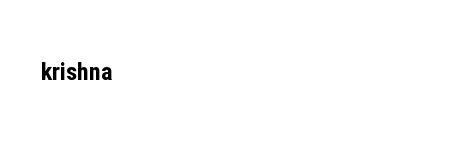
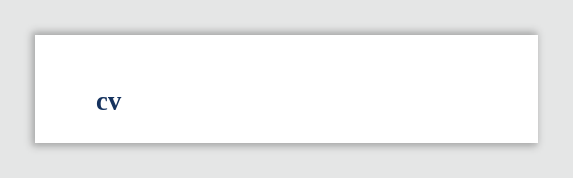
- krishna
+ cv

